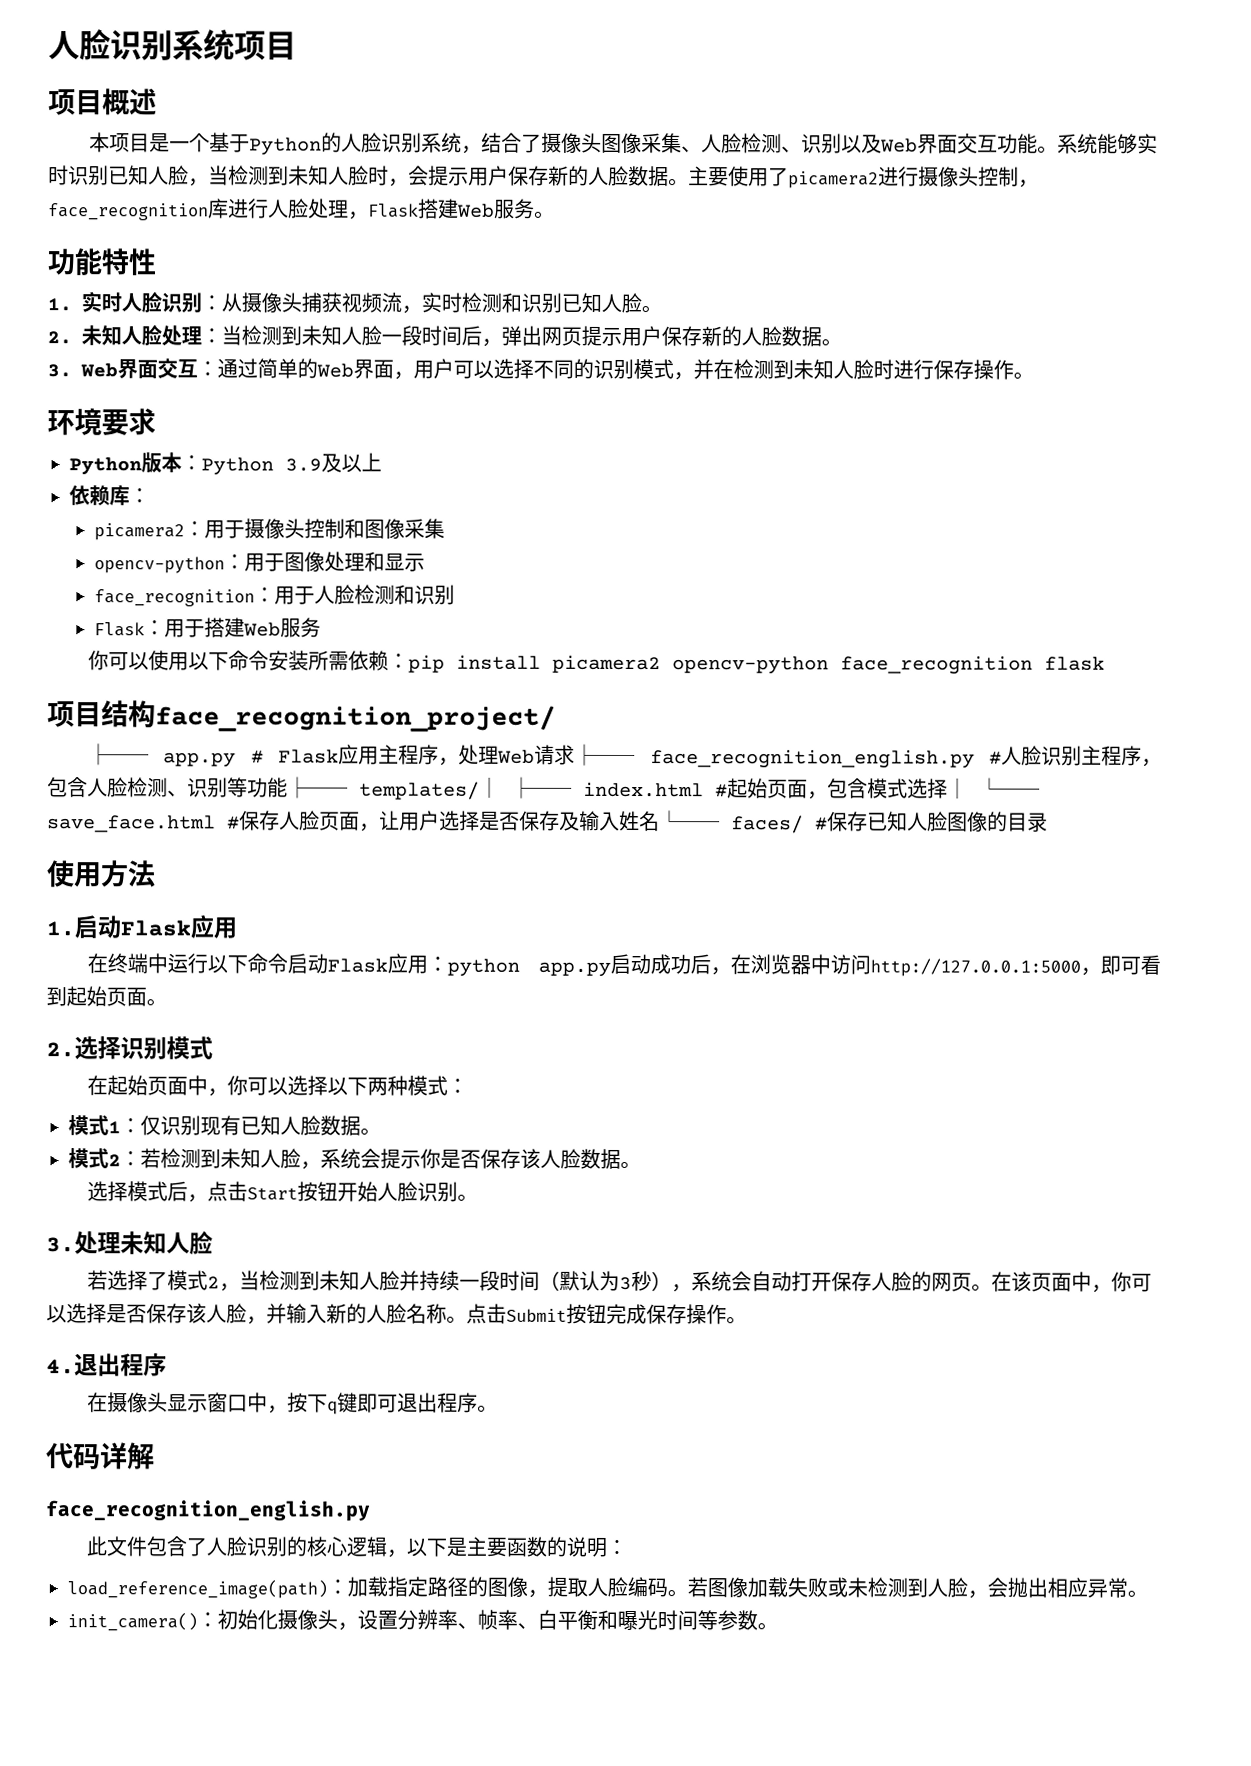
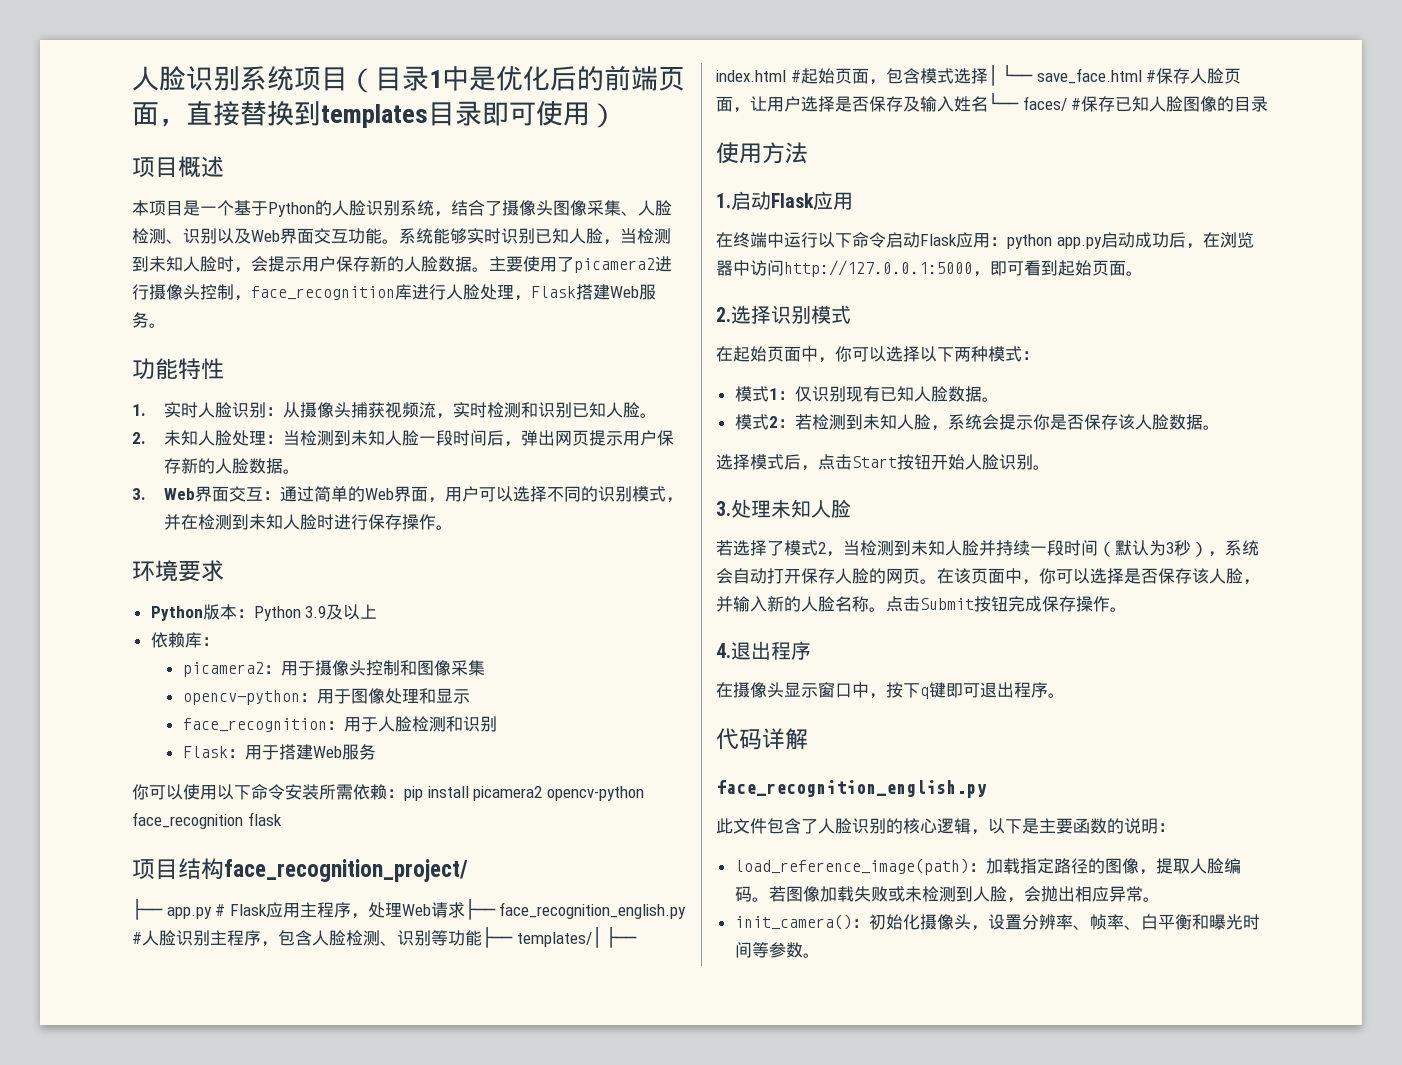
- 人脸识别系统项目
+ 人脸识别系统项目（目录1中是优化后的前端页面，直接替换到templates目录即可使用）

